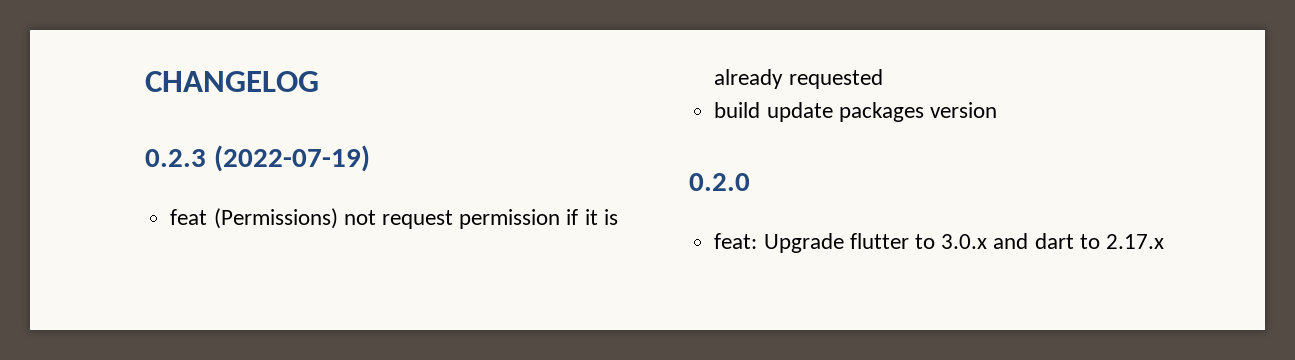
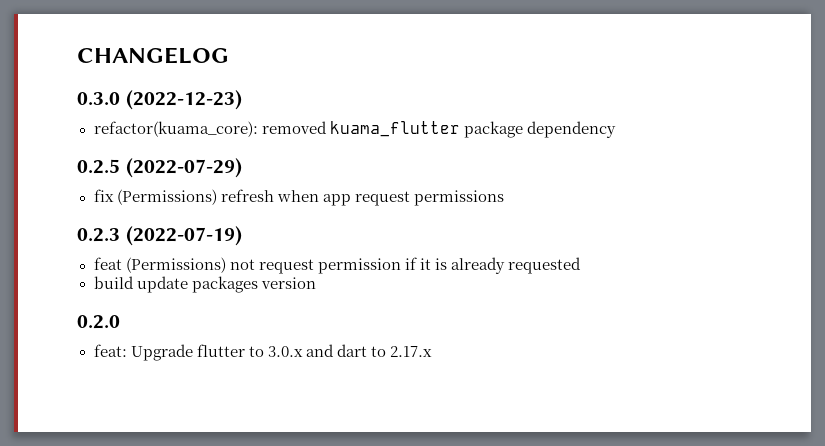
+ 0.3.0 (2022-12-23)
+ refactor(kuama_core): removed kuama_flutter package dependency
+ 0.2.5 (2022-07-29)
+ fix (Permissions) refresh when app request permissions

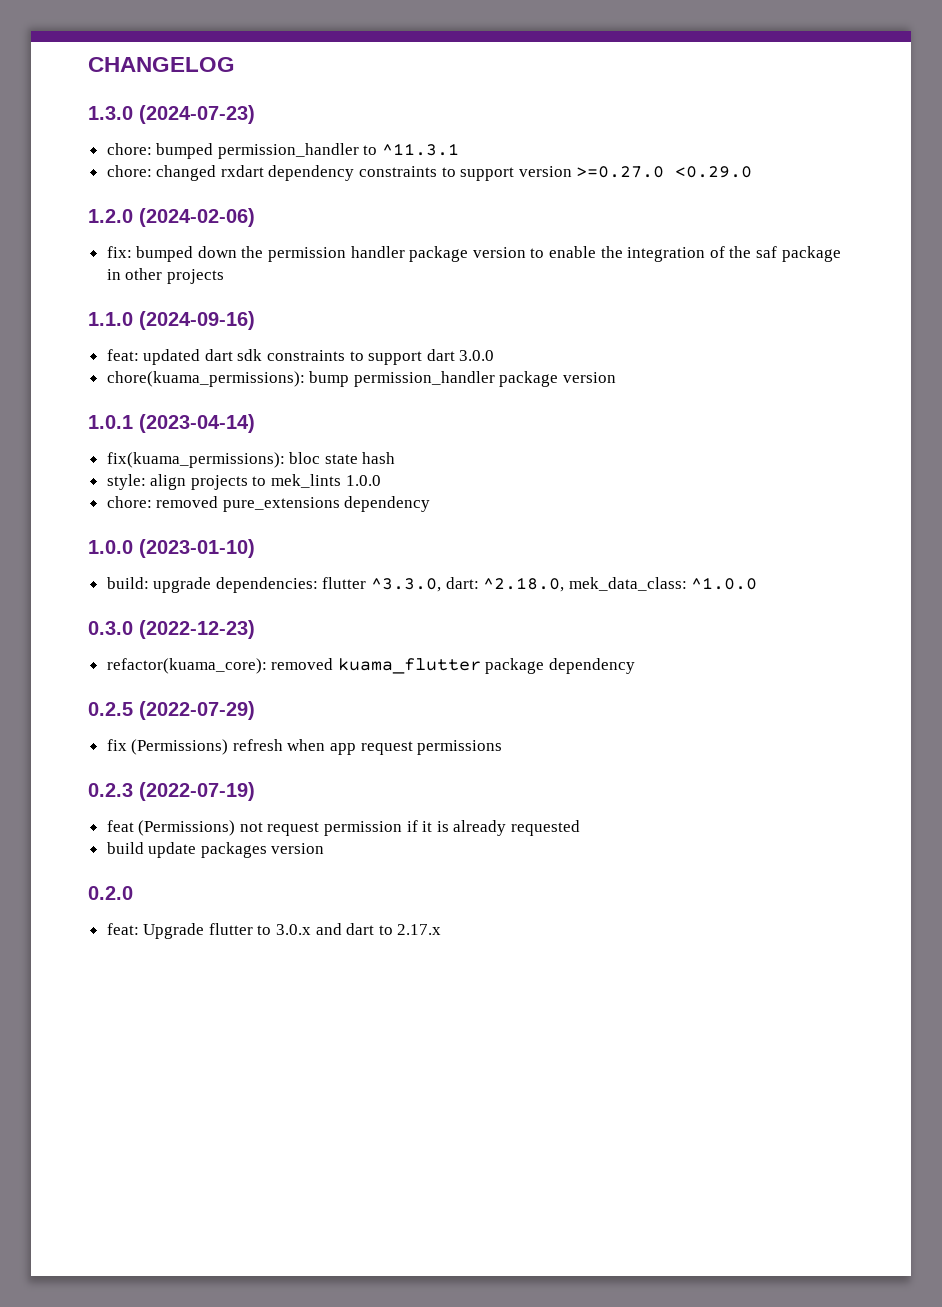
+ 1.3.0 (2024-07-23)
+ chore: bumped permission_handler to ^11.3.1
+ chore: changed rxdart dependency constraints to support version >=0.27.0 <0.29.0
+ 1.2.0 (2024-02-06)
+ fix: bumped down the permission handler package version to enable the integration of the saf package in other projects
+ 1.1.0 (2024-09-16)
+ feat: updated dart sdk constraints to support dart 3.0.0
+ chore(kuama_permissions): bump permission_handler package version
+ 1.0.1 (2023-04-14)
+ fix(kuama_permissions): bloc state hash
+ style: align projects to mek_lints 1.0.0
+ chore: removed pure_extensions dependency
+ 1.0.0 (2023-01-10)
+ build: upgrade dependencies: flutter ^3.3.0, dart: ^2.18.0, mek_data_class: ^1.0.0

